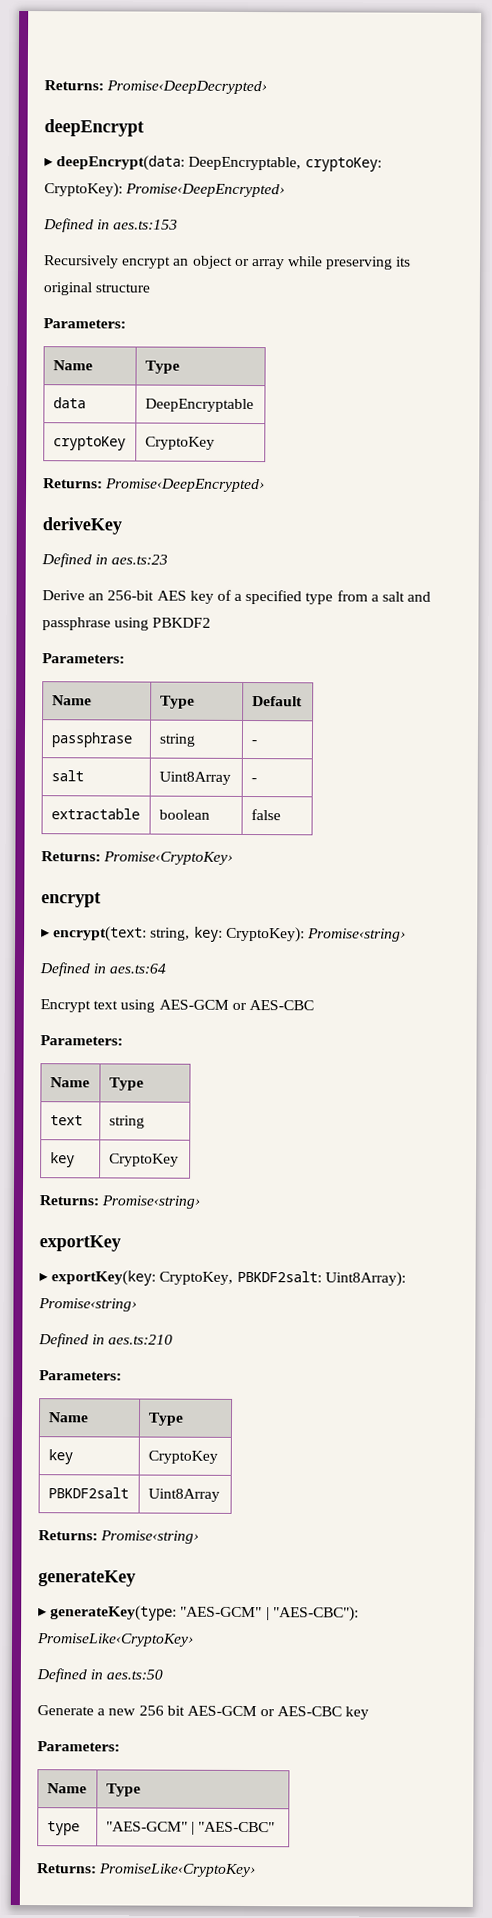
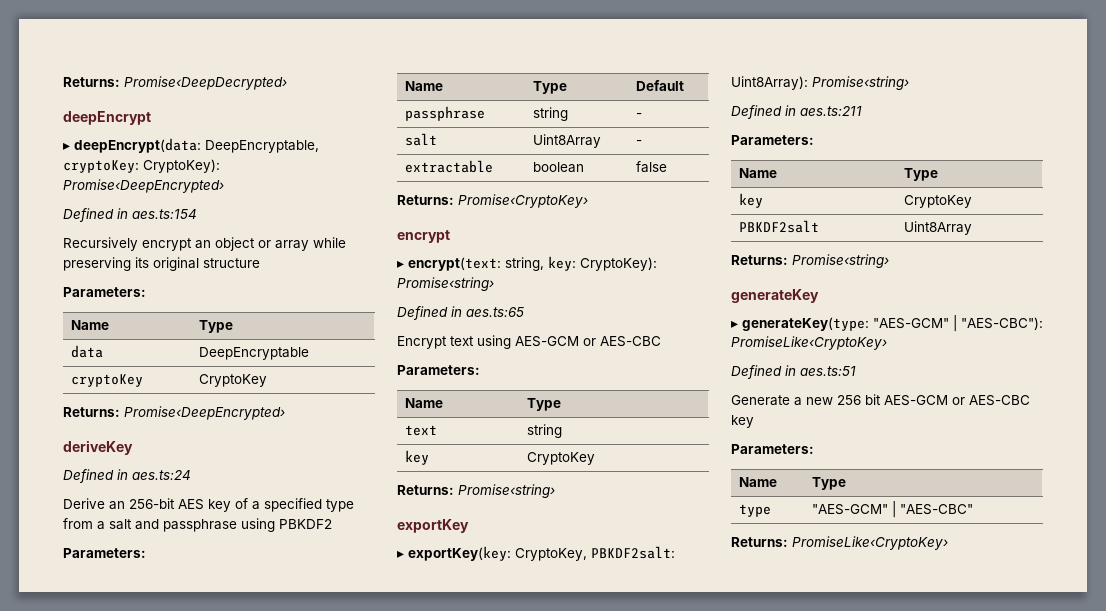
- Defined in aes.ts:153
+ Defined in aes.ts:154
- Defined in aes.ts:23
+ Defined in aes.ts:24
- Defined in aes.ts:64
+ Defined in aes.ts:65
- Defined in aes.ts:210
+ Defined in aes.ts:211
- Defined in aes.ts:50
+ Defined in aes.ts:51

